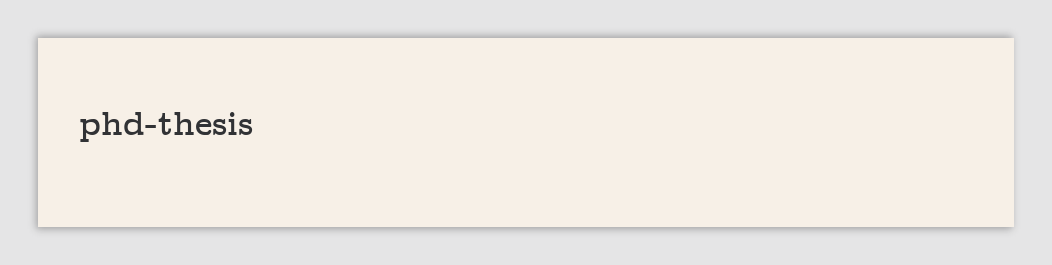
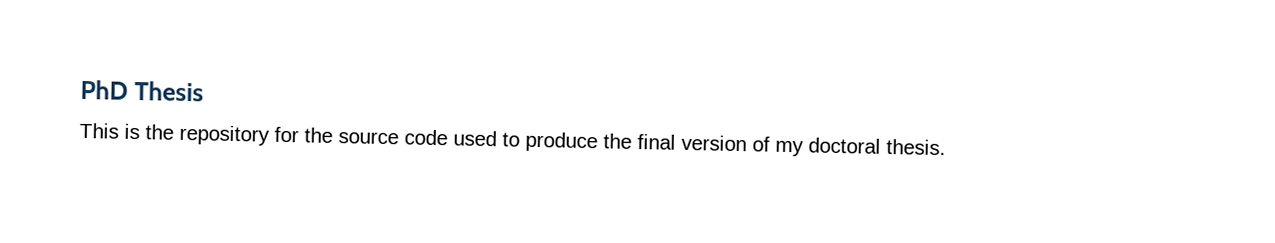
- phd-thesis
+ PhD Thesis
+ This is the repository for the source code used to produce the final version of my doctoral thesis.

